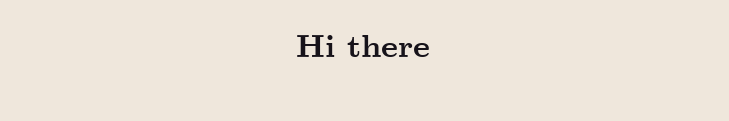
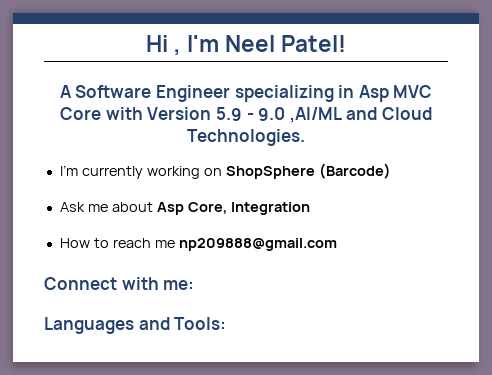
- Hi there
+ Hi , I'm Neel Patel!
+ A Software Engineer specializing in Asp MVC Core with Version 5.9 - 9.0 ,AI/ML and Cloud Technologies.
+ I’m currently working on ShopSphere (Barcode)
+ Ask me about Asp Core, Integration
+ How to reach me np209888@gmail.com
+ Connect with me:
+ Languages and Tools:

